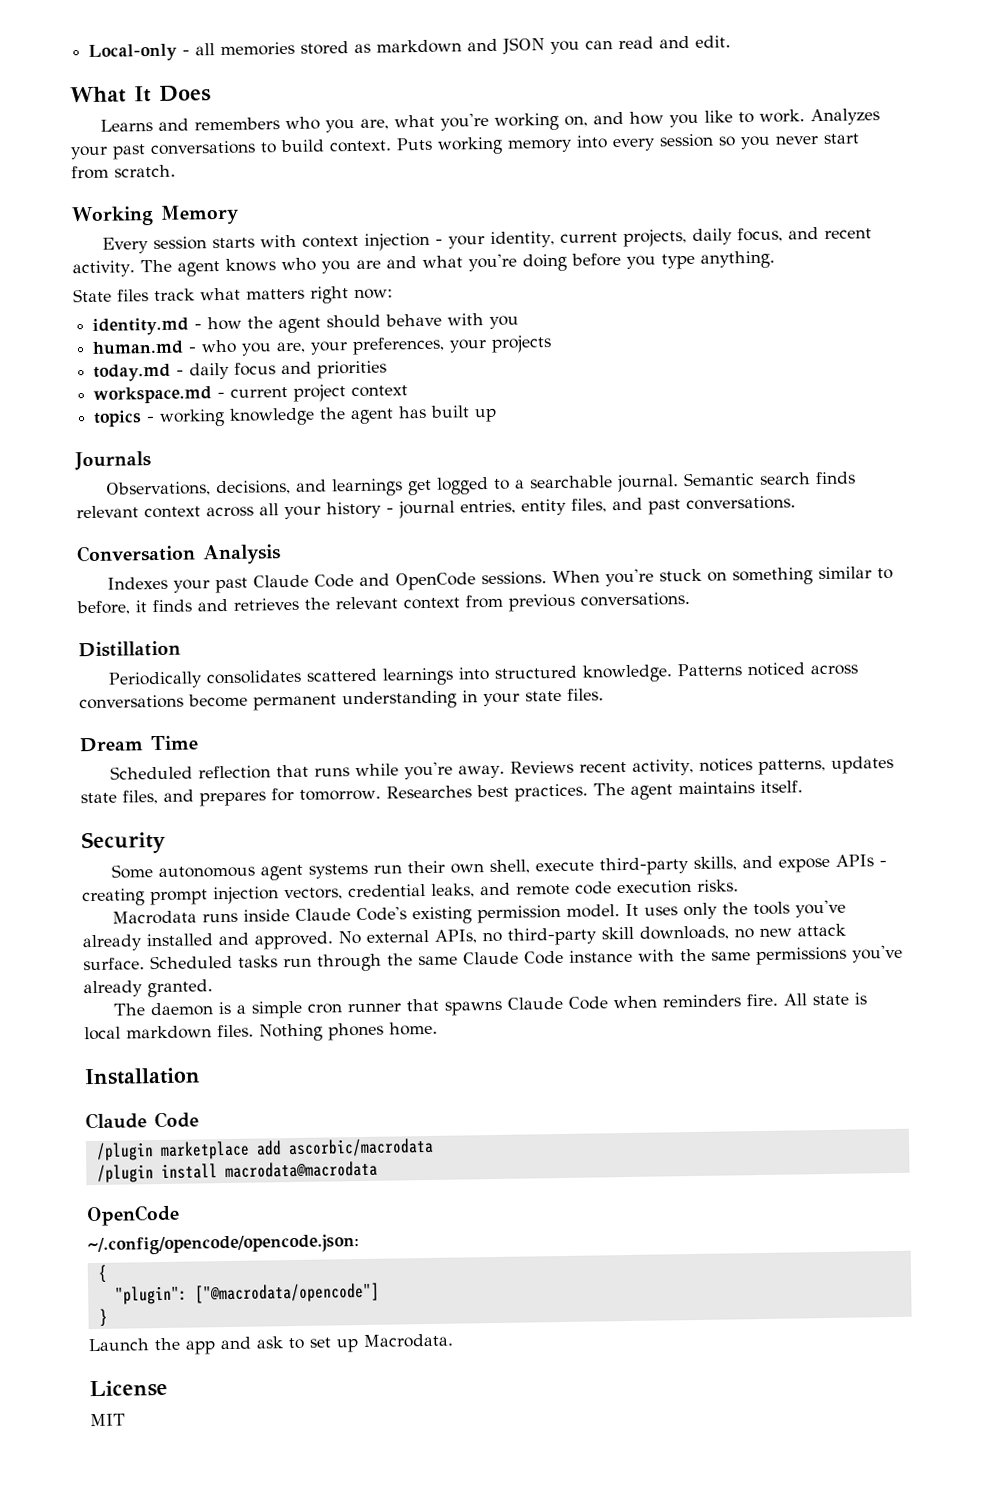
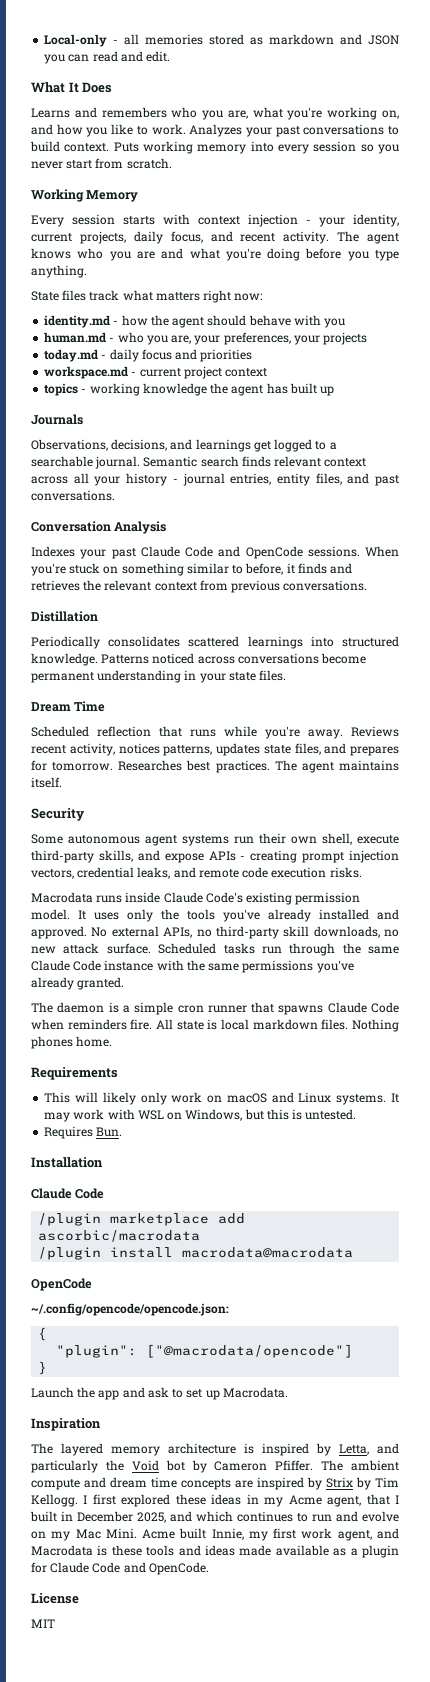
+ Requirements
+ This will likely only work on macOS and Linux systems. It may work with WSL on Windows, but this is untested.
+ Requires Bun.
+ Inspiration
+ The layered memory architecture is inspired by Letta, and particularly the Void bot by Cameron Pfiffer. The ambient compute and dream time concepts are inspired by Strix by Tim Kellogg. I first explored these ideas in my Acme agent, that I built in December 2025, and which continues to run and evolve on my Mac Mini. Acme built Innie, my first work agent, and Macrodata is these tools and ideas made available as a plugin for Claude Code and OpenCode.

